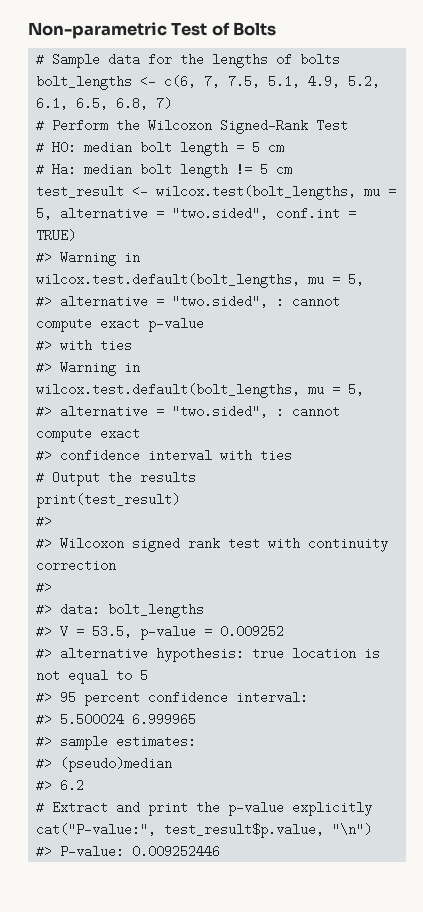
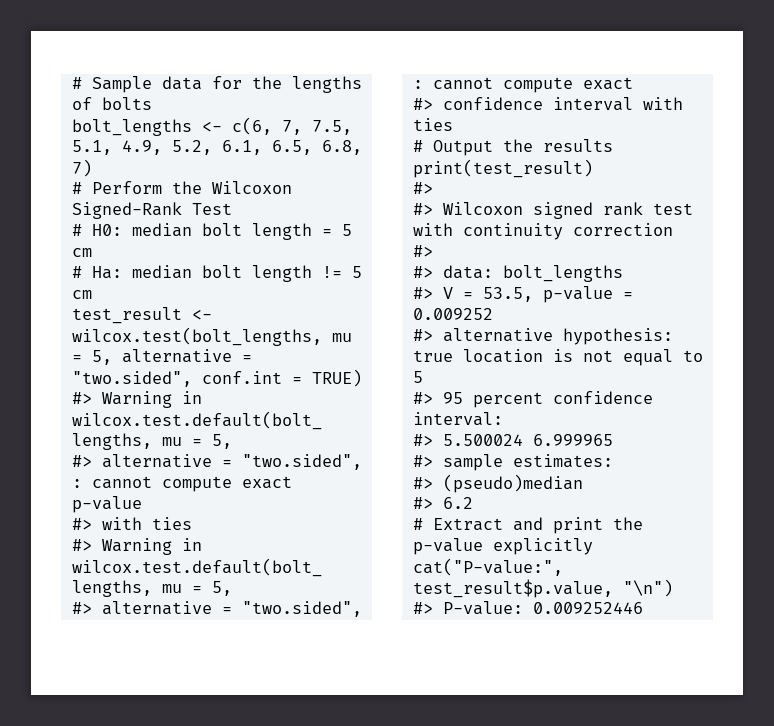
- Non-parametric Test of Bolts

